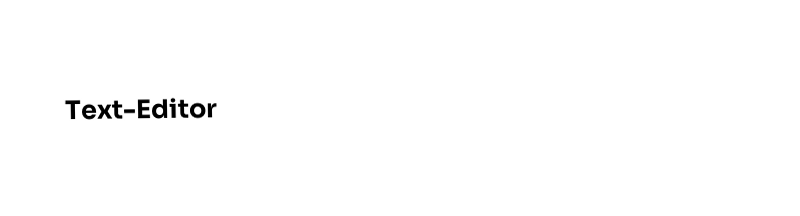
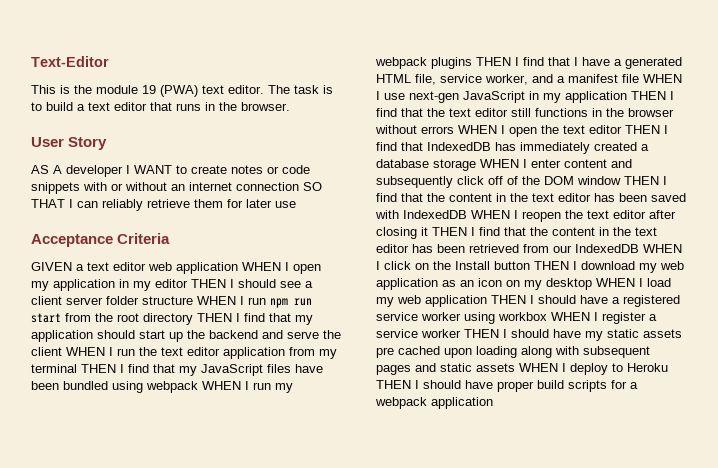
+ This is the module 19 (PWA) text editor. The task is to build a text editor that runs in the browser.
+ User Story
+ AS A developer I WANT to create notes or code snippets with or without an internet connection SO THAT I can reliably retrieve them for later use
+ Acceptance Criteria
+ GIVEN a text editor web application WHEN I open my application in my editor THEN I should see a client server folder structure WHEN I run npm run start from the root directory THEN I find that my application should start up the backend and serve the client WHEN I run the text editor application from my terminal THEN I find that my JavaScript files have been bundled using webpack WHEN I run my webpack plugins THEN I find that I have a generated HTML file, service worker, and a manifest file WHEN I use next-gen JavaScript in my application THEN I find that the text editor still functions in the browser without errors WHEN I open the text editor THEN I find that IndexedDB has immediately created a database storage WHEN I enter content and subsequently click off of the DOM window THEN I find that the content in the text editor has been saved with IndexedDB WHEN I reopen the text editor after closing it THEN I find that the content in the text editor has been retrieved from our IndexedDB WHEN I click on the Install button THEN I download my web application as an icon on my desktop WHEN I load my web application THEN I should have a registered service worker using workbox WHEN I register a service worker THEN I should have my static assets pre cached upon loading along with subsequent pages and static assets WHEN I deploy to Heroku THEN I should have proper build scripts for a webpack application

